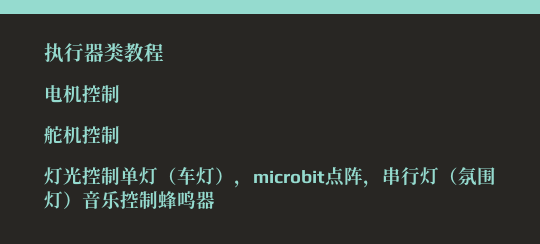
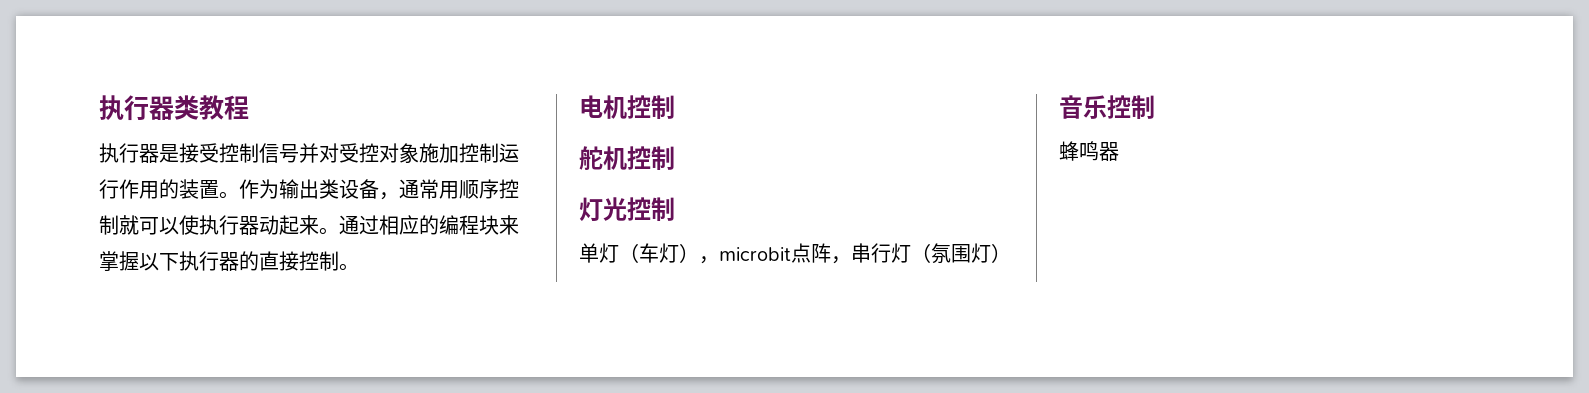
+ 执行器是接受控制信号并对受控对象施加控制运行作用的装置。作为输出类设备，通常用顺序控制就可以使执行器动起来。通过相应的编程块来掌握以下执行器的直接控制。
- 灯光控制单灯（车灯），microbit点阵，串行灯（氛围灯）音乐控制蜂鸣器
+ 灯光控制
+ 单灯（车灯），microbit点阵，串行灯（氛围灯）
+ 音乐控制
+ 蜂鸣器

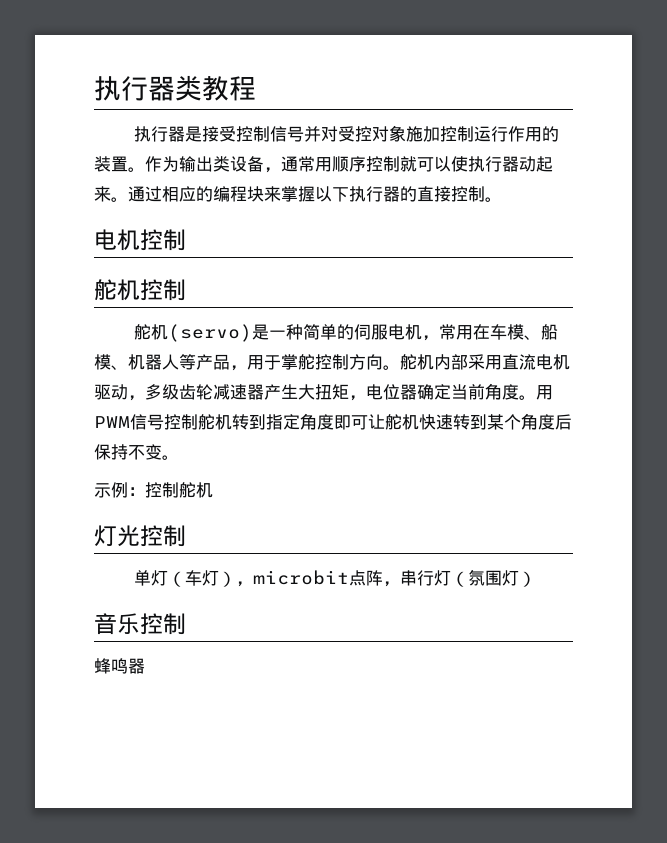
+ 舵机(servo)是一种简单的伺服电机，常用在车模、船模、机器人等产品，用于掌舵控制方向。舵机内部采用直流电机驱动，多级齿轮减速器产生大扭矩，电位器确定当前角度。用PWM信号控制舵机转到指定角度即可让舵机快速转到某个角度后保持不变。
+ 示例：控制舵机

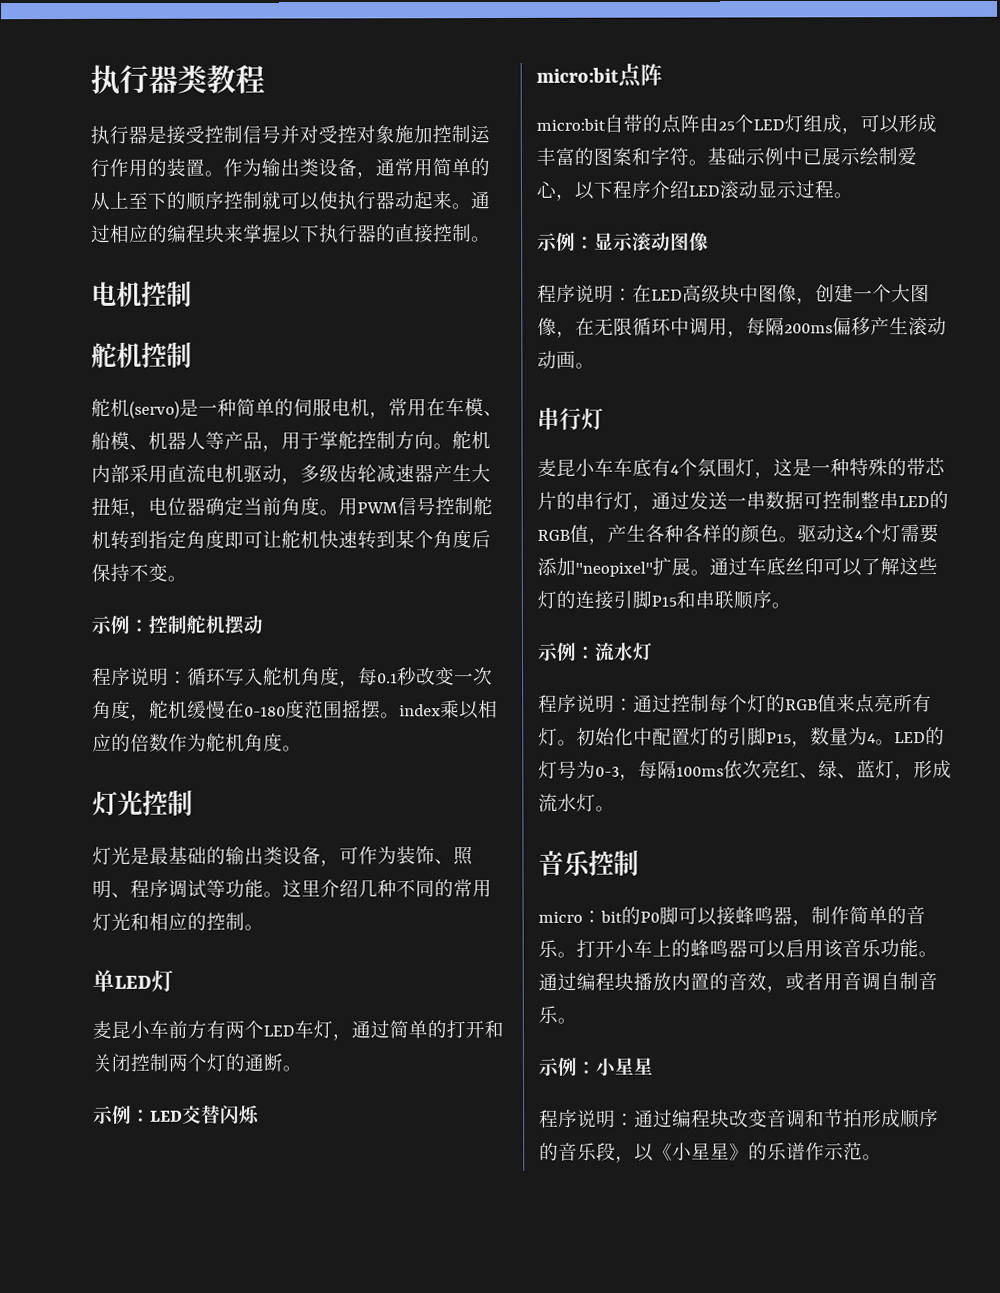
- 作为输出类设备，通常用顺序控制就可以使执行器动起来。
+ 作为输出类设备，通常用简单的从上至下的顺序控制就可以使执行器动起来。
- 示例：控制舵机
+ 示例：控制舵机摆动
+ 程序说明：循环写入舵机角度，每0.1秒改变一次角度，舵机缓慢在0-180度范围摇摆。index乘以相应的倍数作为舵机角度。
  灯光控制
- 单灯（车灯），microbit点阵，串行灯（氛围灯）
+ 灯光是最基础的输出类设备，可作为装饰、照明、程序调试等功能。这里介绍几种不同的常用灯光和相应的控制。
+ 单LED灯
+ 麦昆小车前方有两个LED车灯，通过简单的打开和关闭控制两个灯的通断。
+ 示例：LED交替闪烁
+ micro:bit点阵
+ micro:bit自带的点阵由25个LED灯组成，可以形成丰富的图案和字符。基础示例中已展示绘制爱心，以下程序介绍LED滚动显示过程。
+ 示例：显示滚动图像
+ 程序说明：在LED高级块中图像，创建一个大图像，在无限循环中调用，每隔200ms偏移产生滚动动画。
+ 串行灯
+ 麦昆小车车底有4个氛围灯，这是一种特殊的带芯片的串行灯，通过发送一串数据可控制整串LED的RGB值，产生各种各样的颜色。驱动这4个灯需要添加"neopixel"扩展。通过车底丝印可以了解这些灯的连接引脚P15和串联顺序。
+ 示例：流水灯
+ 程序说明：通过控制每个灯的RGB值来点亮所有灯。初始化中配置灯的引脚P15，数量为4。LED的灯号为0-3，每隔100ms依次亮红、绿、蓝灯，形成流水灯。
  音乐控制
- 蜂鸣器
+ micro：bit的P0脚可以接蜂鸣器，制作简单的音乐。打开小车上的蜂鸣器可以启用该音乐功能。通过编程块播放内置的音效，或者用音调自制音乐。
+ 示例：小星星
+ 程序说明：通过编程块改变音调和节拍形成顺序的音乐段，以《小星星》的乐谱作示范。

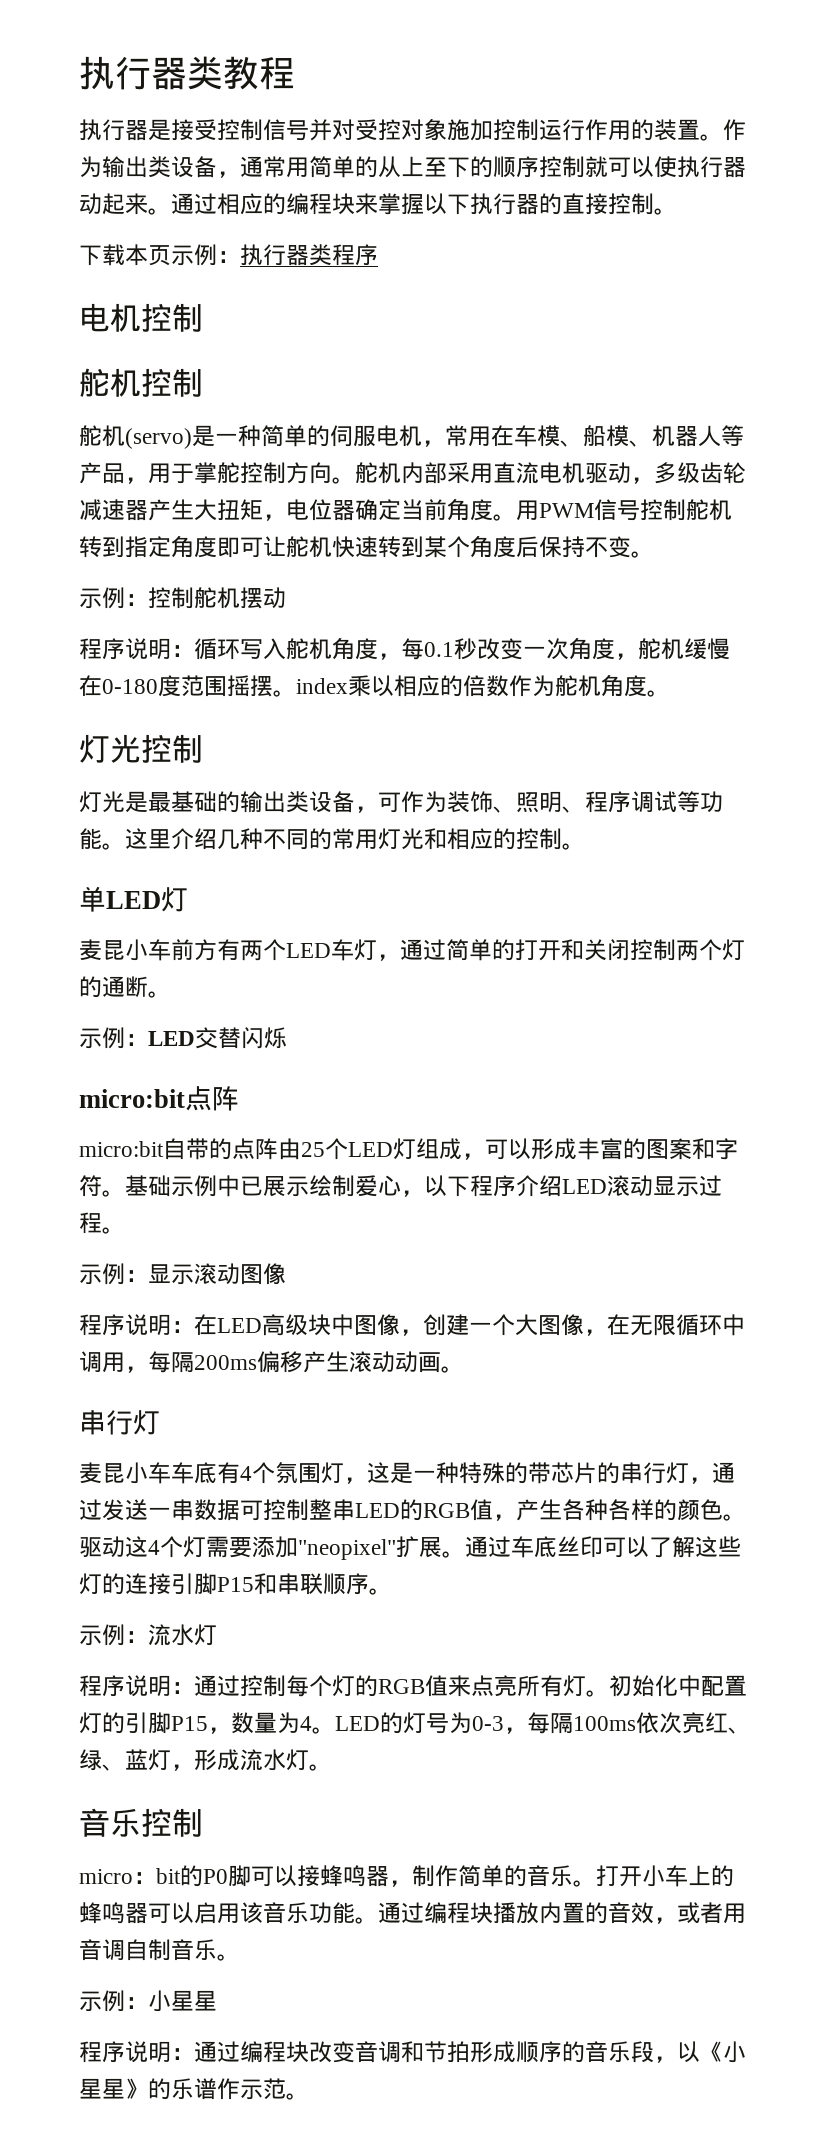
+ 下载本页示例：执行器类程序

